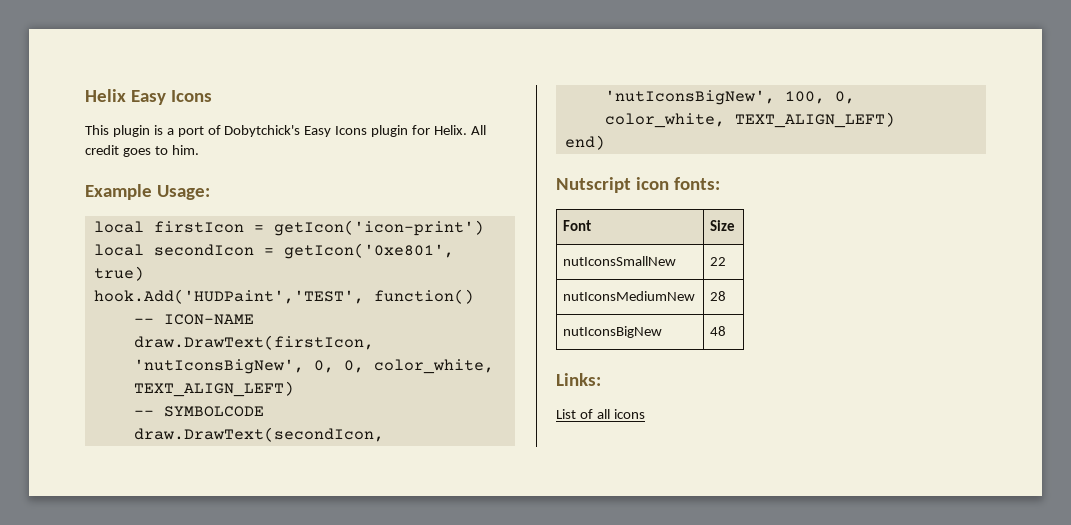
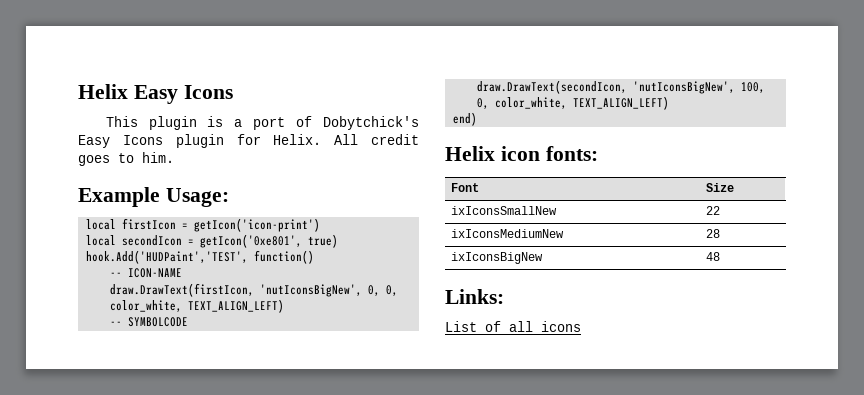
- Nutscript icon fonts:
+ Helix icon fonts:
- nutIconsSmallNew | 22
+ ixIconsSmallNew | 22
- nutIconsMediumNew | 28
+ ixIconsMediumNew | 28
- nutIconsBigNew | 48
+ ixIconsBigNew | 48

